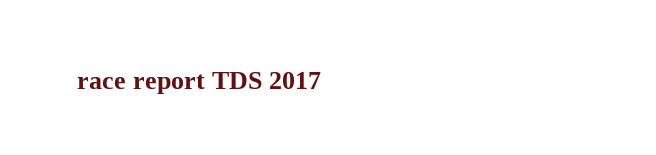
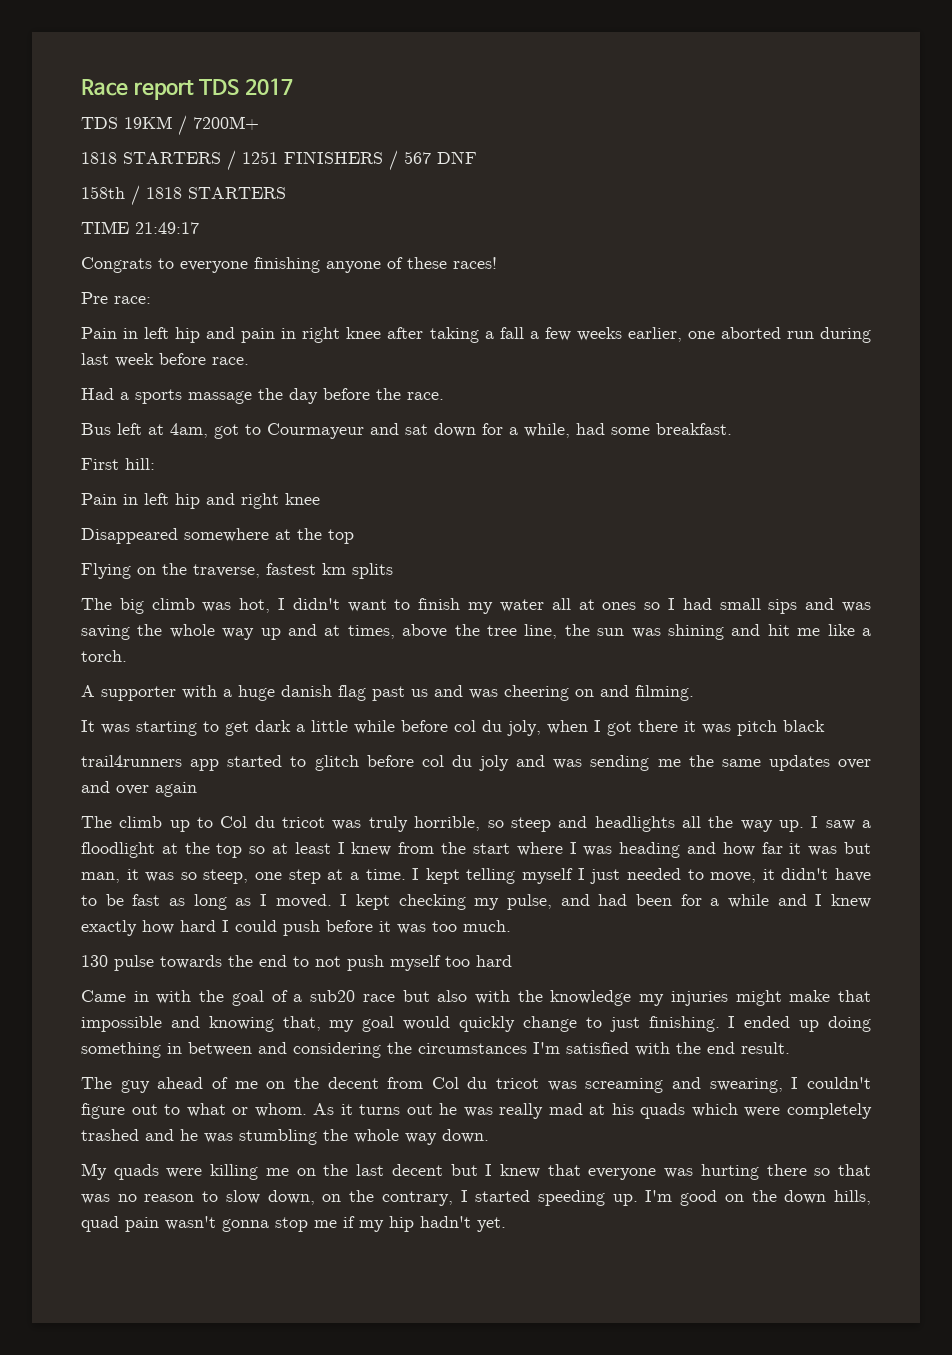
- race report TDS 2017
+ Race report TDS 2017
+ TDS 19KM / 7200M+
+ 1818 STARTERS / 1251 FINISHERS / 567 DNF
+ 158th / 1818 STARTERS
+ TIME 21:49:17
+ Congrats to everyone finishing anyone of these races!
+ Pre race:
+ Pain in left hip and pain in right knee after taking a fall a few weeks earlier, one aborted run during last week before race.
+ Had a sports massage the day before the race.
+ Bus left at 4am, got to Courmayeur and sat down for a while, had some breakfast.
+ First hill:
+ Pain in left hip and right knee
+ Disappeared somewhere at the top
+ Flying on the traverse, fastest km splits
+ The big climb was hot, I didn't want to finish my water all at ones so I had small sips and was saving the whole way up and at times, above the tree line, the sun was shining and hit me like a torch.
+ A supporter with a huge danish flag past us and was cheering on and filming.
+ It was starting to get dark a little while before col du joly, when I got there it was pitch black
+ trail4runners app started to glitch before col du joly and was sending me the same updates over and over again
+ The climb up to Col du tricot was truly horrible, so steep and headlights all the way up. I saw a floodlight at the top so at least I knew from the start where I was heading and how far it was but man, it was so steep, one step at a time. I kept telling myself I just needed to move, it didn't have to be fast as long as I moved. I kept checking my pulse, and had been for a while and I knew exactly how hard I could push before it was too much.
+ 130 pulse towards the end to not push myself too hard
+ Came in with the goal of a sub20 race but also with the knowledge my injuries might make that impossible and knowing that, my goal would quickly change to just finishing. I ended up doing something in between and considering the circumstances I'm satisfied with the end result.
+ The guy ahead of me on the decent from Col du tricot was screaming and swearing, I couldn't figure out to what or whom. As it turns out he was really mad at his quads which were completely trashed and he was stumbling the whole way down.
+ My quads were killing me on the last decent but I knew that everyone was hurting there so that was no reason to slow down, on the contrary, I started speeding up. I'm good on the down hills, quad pain wasn't gonna stop me if my hip hadn't yet.

